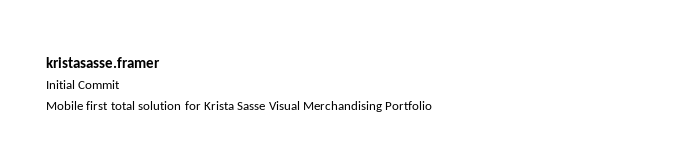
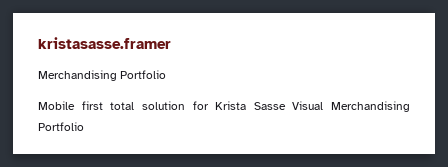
  kristasasse.framer
- Initial Commit
+ Merchandising Portfolio

